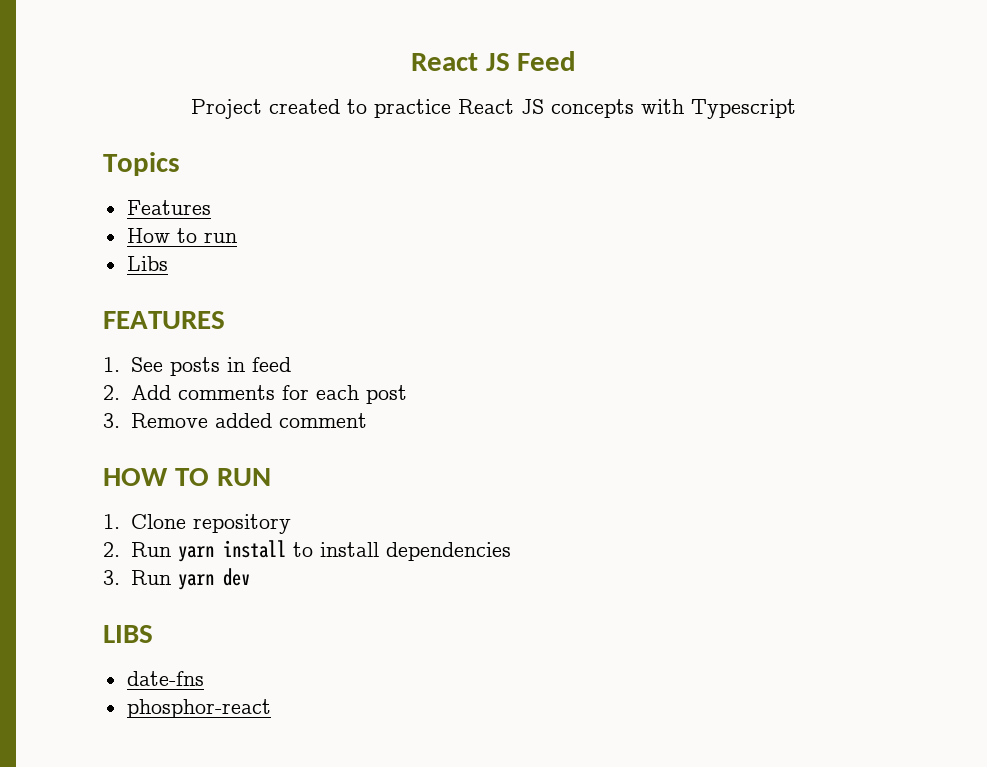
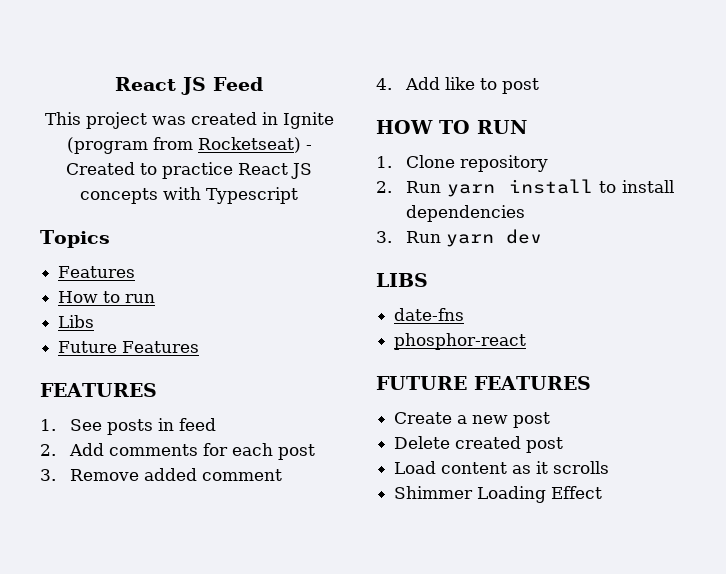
- Project created to practice React JS concepts with Typescript
+ This project was created in Ignite (program from Rocketseat) - Created to practice React JS concepts with Typescript
+ Future Features
+ 4. Add like to post
+ FUTURE FEATURES
+ Create a new post
+ Delete created post
+ Load content as it scrolls
+ Shimmer Loading Effect

